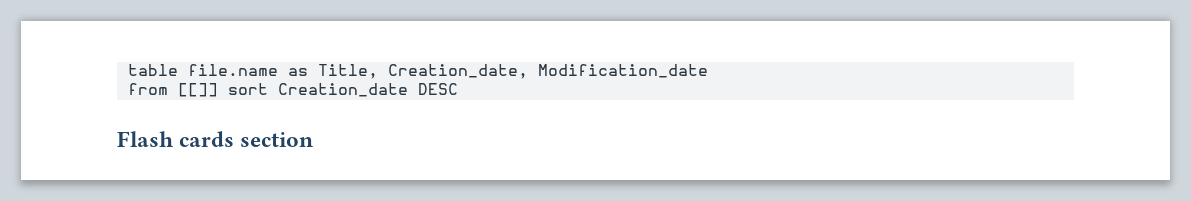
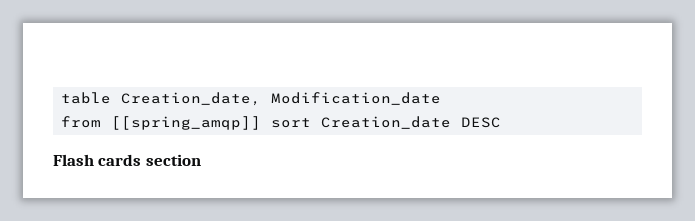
- table file.name as Title, Creation_date, Modification_date
+ table Creation_date, Modification_date
- from [[]] sort Creation_date DESC
+ from [[spring_amqp]] sort Creation_date DESC

